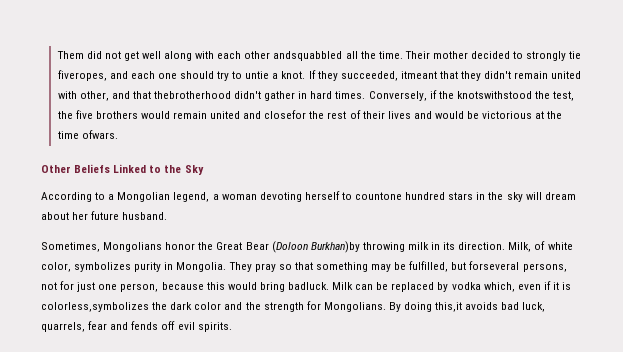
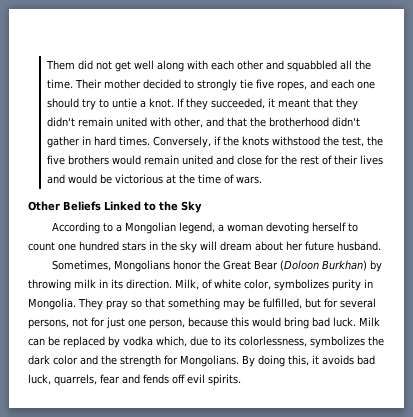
- Them did not get well along with each other andsquabbled all the time.
+ Them did not get well along with each other and squabbled all the time.
- Their mother decided to strongly tie fiveropes, and each one should try to untie a knot.
+ Their mother decided to strongly tie five ropes, and each one should try to untie a knot.
- If they succeeded, itmeant that they didn't remain united with other, and that thebrotherhood didn't gather in hard times.
+ If they succeeded, it meant that they didn't remain united with other, and that the brotherhood didn't gather in hard times.
- Conversely, if the knotswithstood the test, the five brothers would remain united and closefor the rest of their lives and would be victorious at the time ofwars.
+ Conversely, if the knots withstood the test, the five brothers would remain united and close for the rest of their lives and would be victorious at the time of wars.
- According to a Mongolian legend, a woman devoting herself to countone hundred stars in the sky will dream about her future husband.
+ According to a Mongolian legend, a woman devoting herself to count one hundred stars in the sky will dream about her future husband.
- Sometimes, Mongolians honor the Great Bear (Doloon Burkhan)by throwing milk in its direction.
+ Sometimes, Mongolians honor the Great Bear (Doloon Burkhan) by throwing milk in its direction.
- They pray so that something may be fulfilled, but forseveral persons, not for just one person, because this would bring badluck.
+ They pray so that something may be fulfilled, but for several persons, not for just one person, because this would bring bad luck.
- Milk can be replaced by vodka which, even if it is colorless,symbolizes the dark color and the strength for Mongolians.
+ Milk can be replaced by vodka which, due to its colorlessness, symbolizes the dark color and the strength for Mongolians.
- By doing this,it avoids bad luck, quarrels, fear and fends off evil spirits.
+ By doing this, it avoids bad luck, quarrels, fear and fends off evil spirits.

